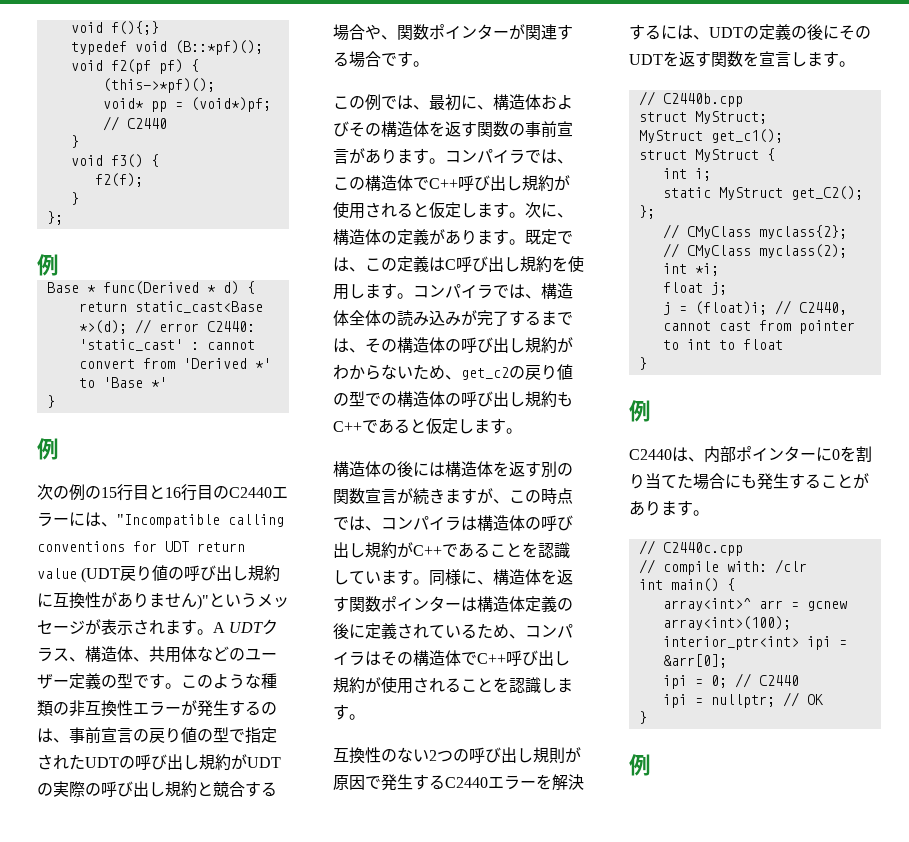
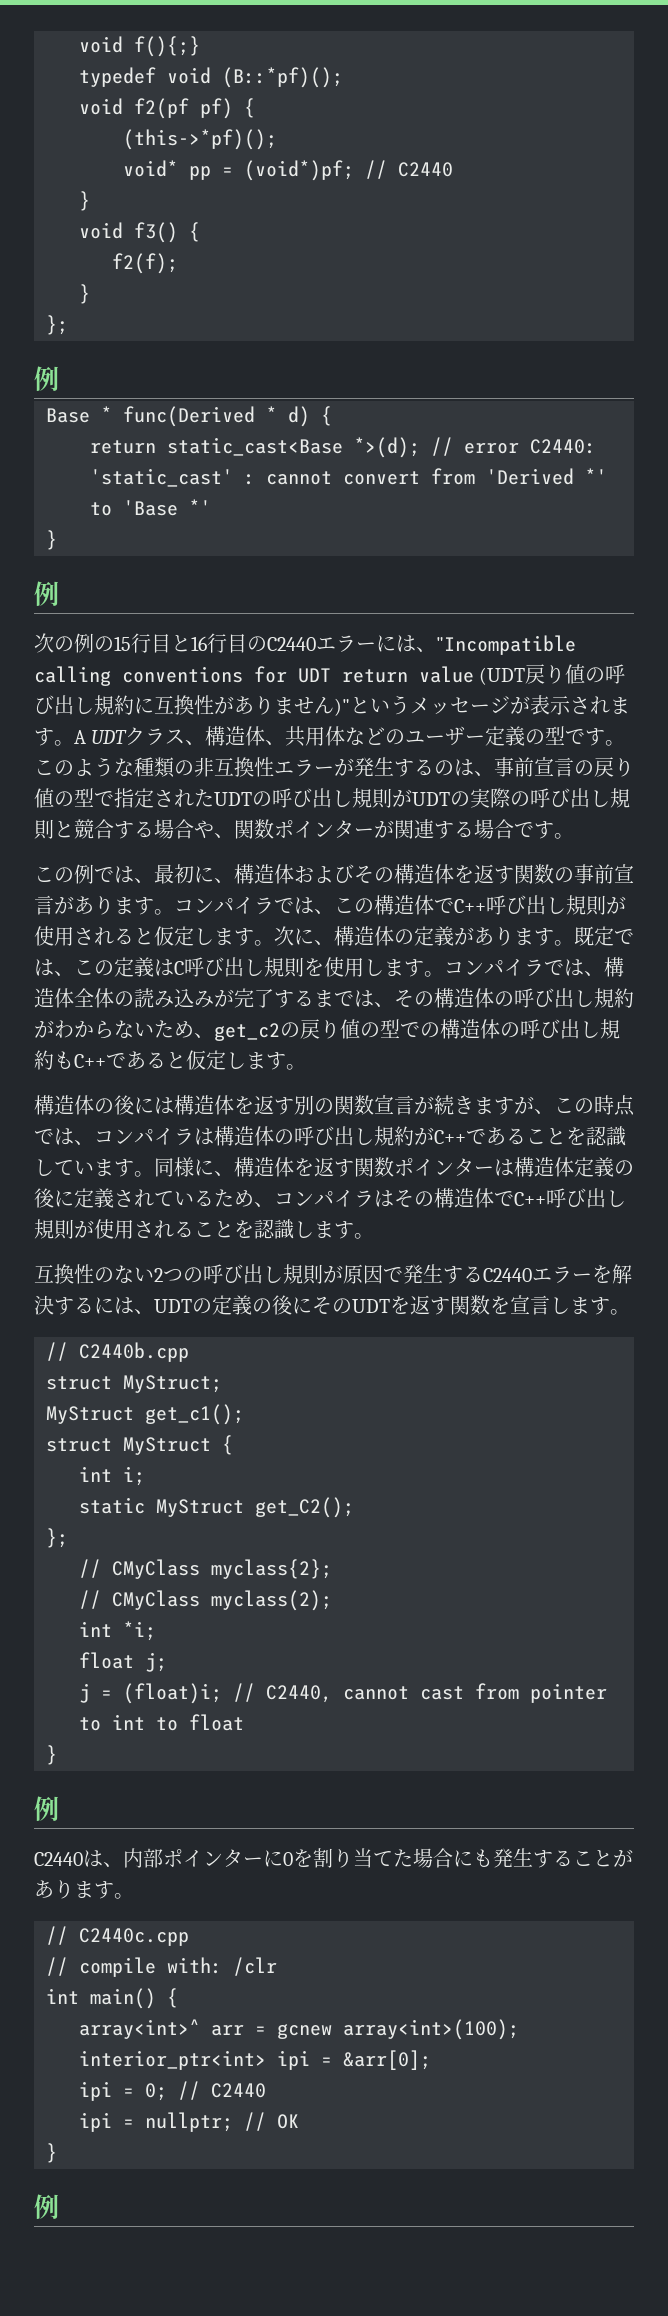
- このような種類の非互換性エラーが発生するのは、事前宣言の戻り値の型で指定されたUDTの呼び出し規約がUDTの実際の呼び出し規約と競合する場合や、関数ポインターが関連する場合です。
+ このような種類の非互換性エラーが発生するのは、事前宣言の戻り値の型で指定されたUDTの呼び出し規則がUDTの実際の呼び出し規則と競合する場合や、関数ポインターが関連する場合です。
- コンパイラでは、この構造体でC++呼び出し規約が使用されると仮定します。
+ コンパイラでは、この構造体でC++呼び出し規則が使用されると仮定します。
- 既定では、この定義はC呼び出し規約を使用します。
+ 既定では、この定義はC呼び出し規則を使用します。
- 同様に、構造体を返す関数ポインターは構造体定義の後に定義されているため、コンパイラはその構造体でC++呼び出し規約が使用されることを認識します。
+ 同様に、構造体を返す関数ポインターは構造体定義の後に定義されているため、コンパイラはその構造体でC++呼び出し規則が使用されることを認識します。

